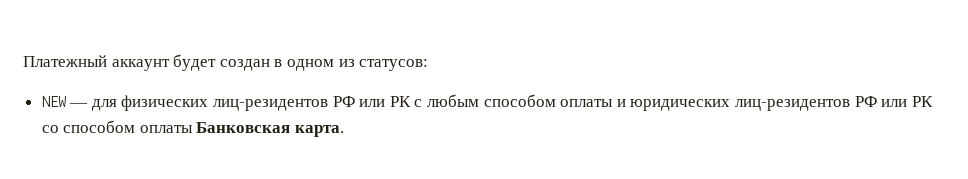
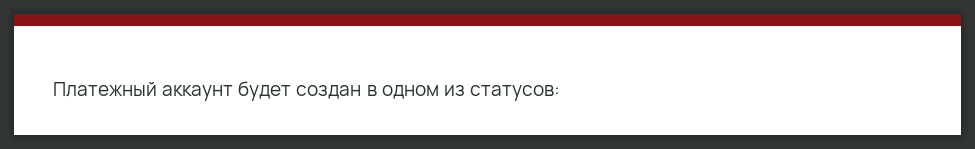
- NEW — для физических лиц-резидентов РФ или РК с любым способом оплаты и юридических лиц-резидентов РФ или РК со способом оплаты Банковская карта.

